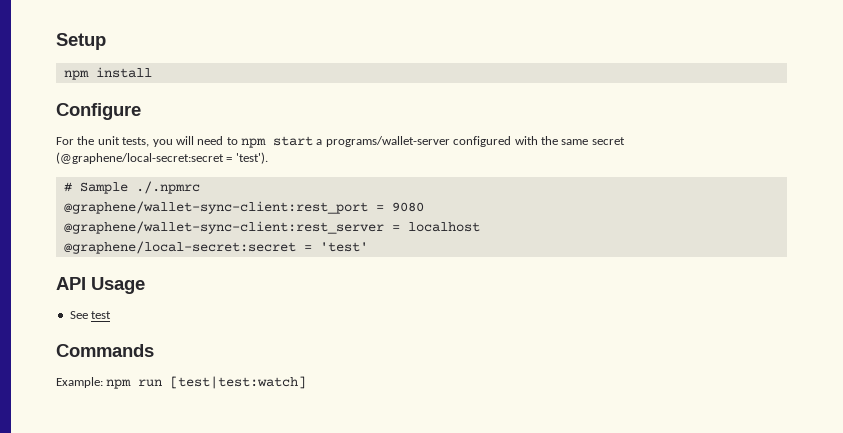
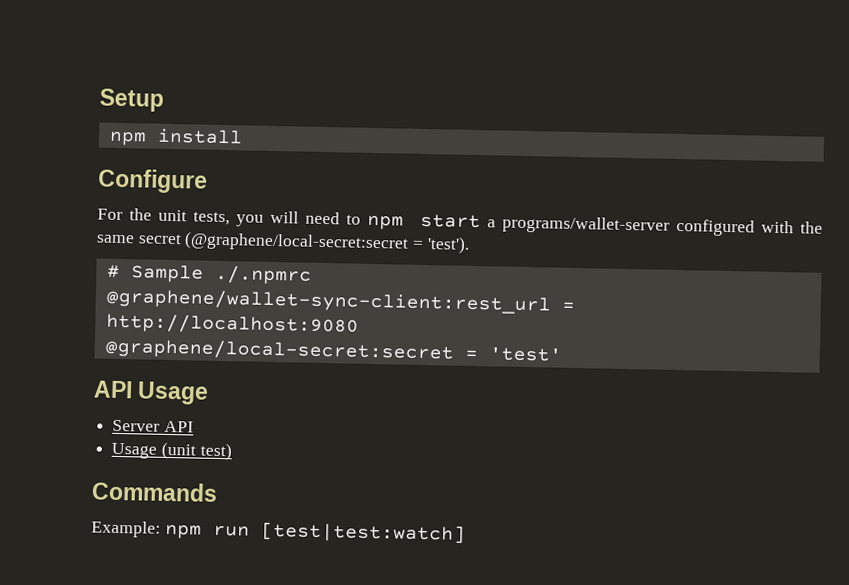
- @graphene/wallet-sync-client:rest_port = 9080
- @graphene/wallet-sync-client:rest_server = localhost
+ @graphene/wallet-sync-client:rest_url = http://localhost:9080
- See test
+ Server API
+ Usage (unit test)

